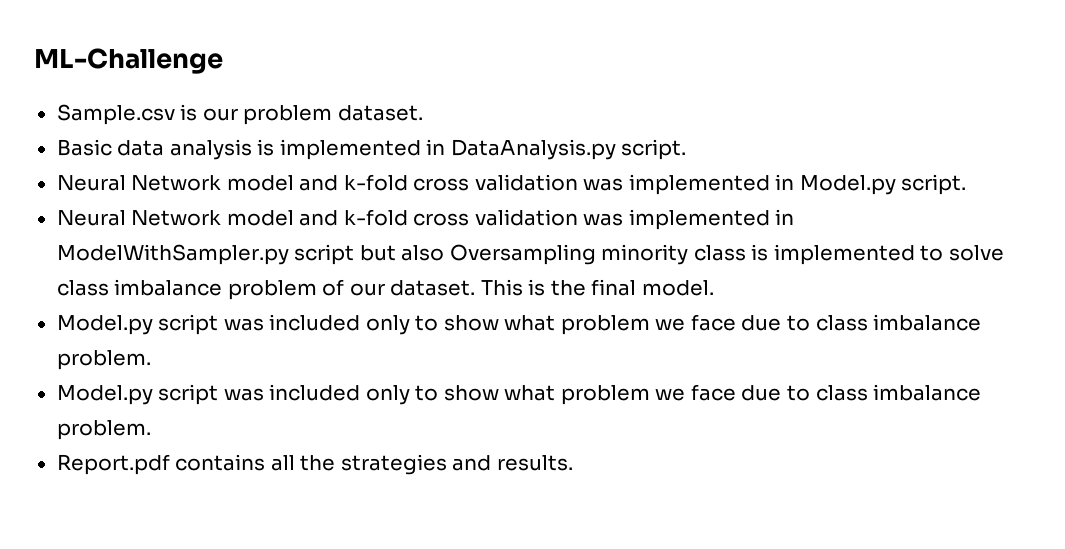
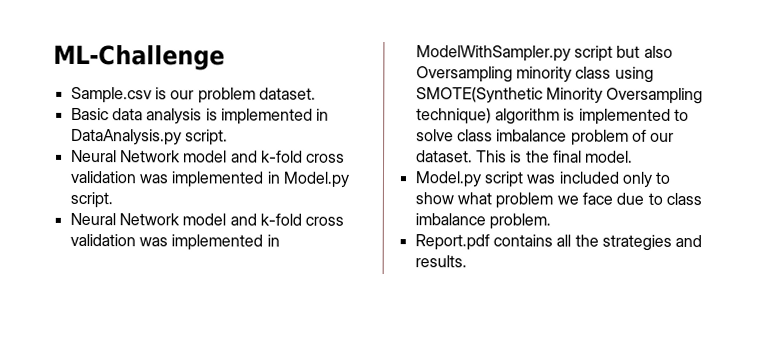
- Neural Network model and k-fold cross validation was implemented in ModelWithSampler.py script but also Oversampling minority class is implemented to solve class imbalance problem of our dataset.
+ Neural Network model and k-fold cross validation was implemented in ModelWithSampler.py script but also Oversampling minority class using SMOTE(Synthetic Minority Oversampling technique) algorithm is implemented to solve class imbalance problem of our dataset.
  This is the final model.
- Model.py script was included only to show what problem we face due to class imbalance problem.

